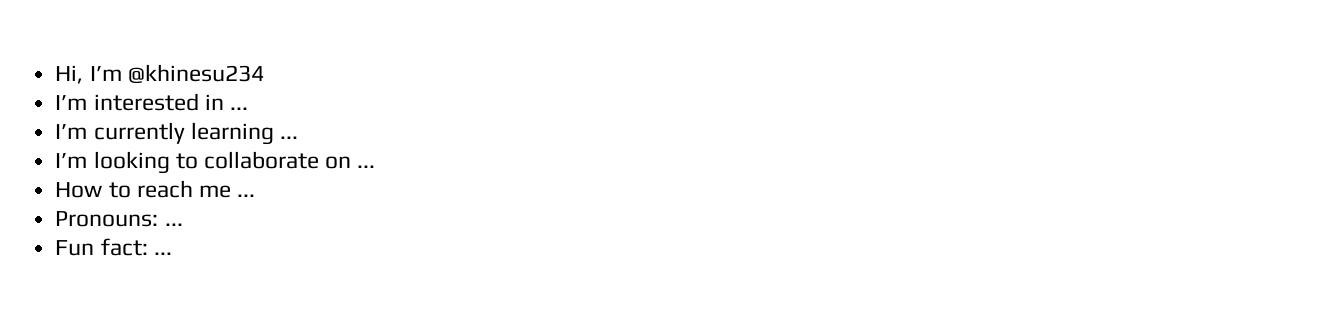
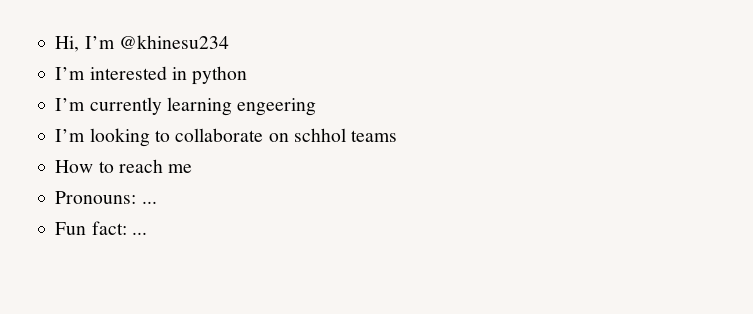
- I’m interested in ...
+ I’m interested in python
- I’m currently learning ...
+ I’m currently learning engeering
- I’m looking to collaborate on ...
+ I’m looking to collaborate on schhol teams
- How to reach me ...
+ How to reach me

